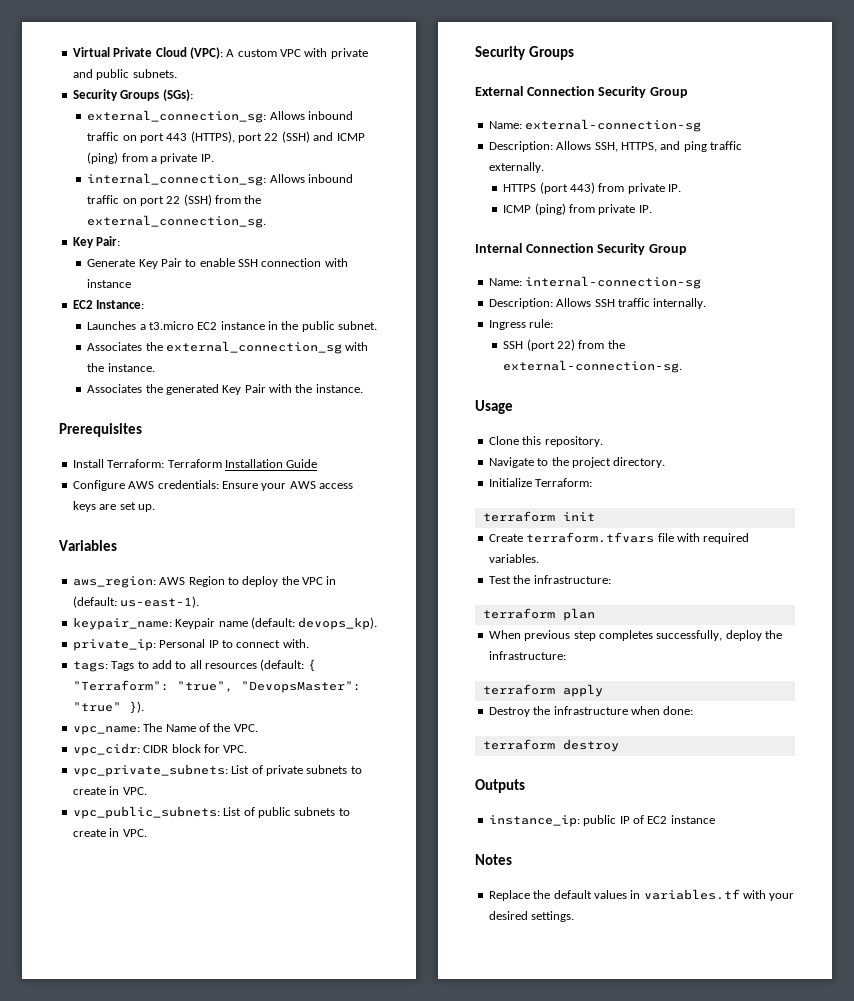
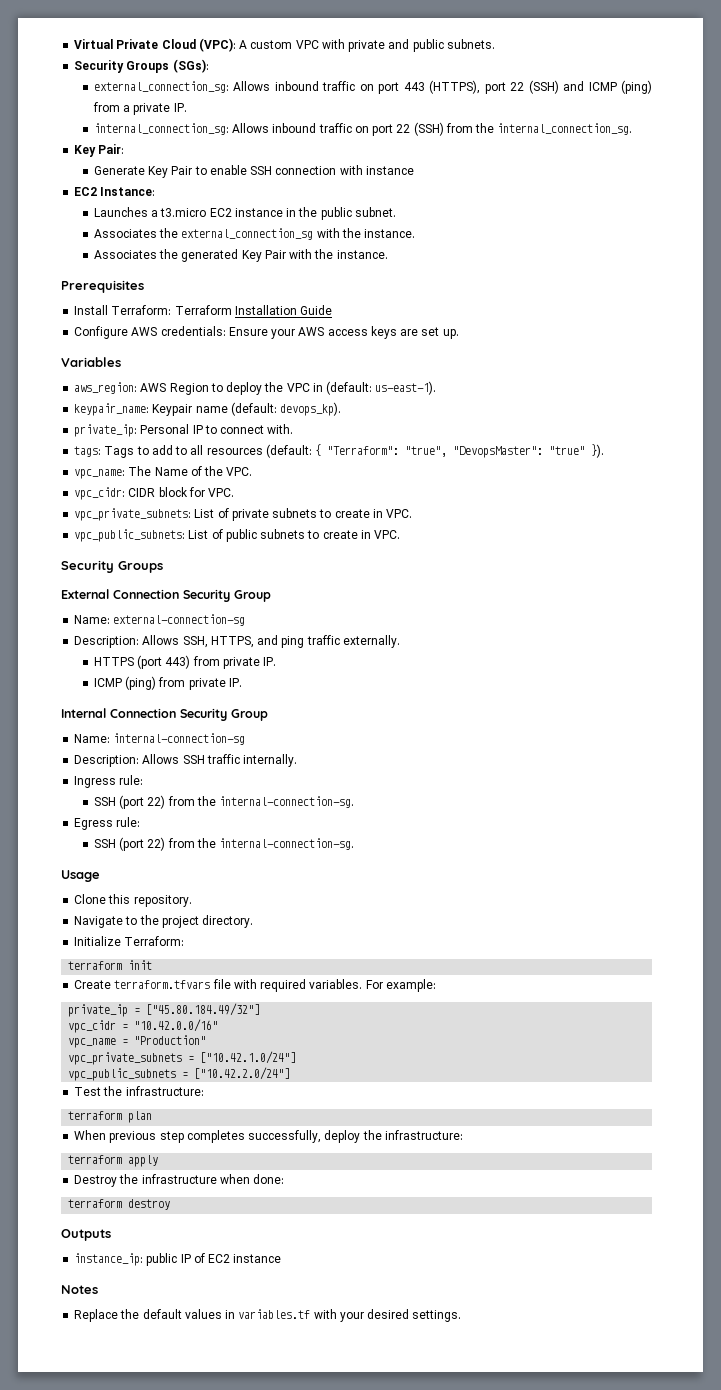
- internal_connection_sg: Allows inbound traffic on port 22 (SSH) from the external_connection_sg.
+ internal_connection_sg: Allows inbound traffic on port 22 (SSH) from the internal_connection_sg.
  Ingress rule:
- SSH (port 22) from the external-connection-sg.
+ SSH (port 22) from the internal-connection-sg.
+ Egress rule:
+ SSH (port 22) from the internal-connection-sg.
+ For example:
+ private_ip = ["45.80.184.49/32"]
+ vpc_cidr = "10.42.0.0/16"
+ vpc_name = "Production"
+ vpc_private_subnets = ["10.42.1.0/24"]
+ vpc_public_subnets = ["10.42.2.0/24"]

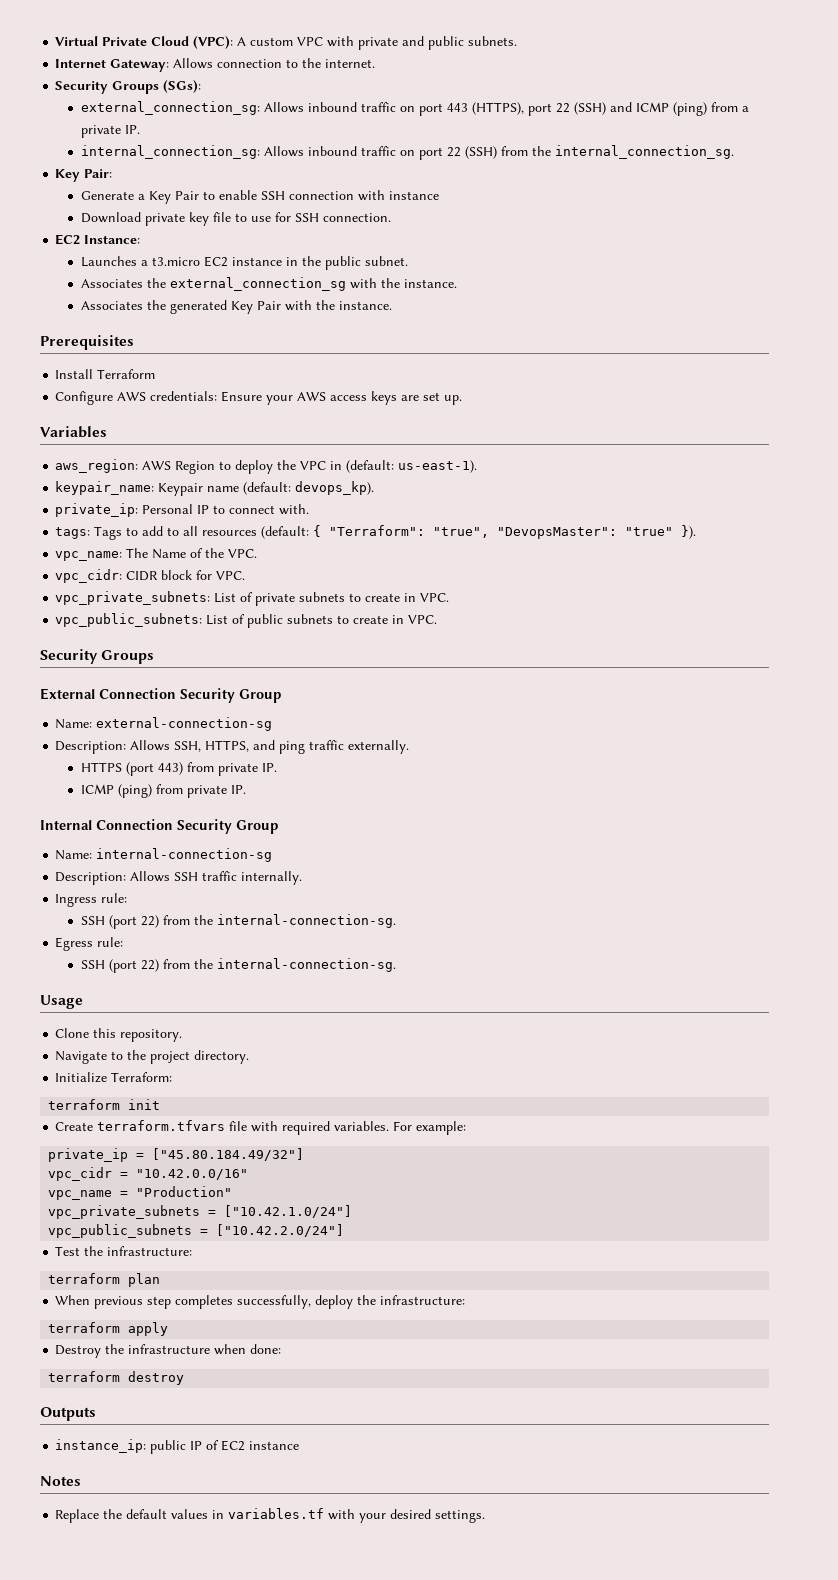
+ Internet Gateway: Allows connection to the internet.
- Generate Key Pair to enable SSH connection with instance
+ Generate a Key Pair to enable SSH connection with instance
+ Download private key file to use for SSH connection.
- Install Terraform: Terraform Installation Guide
+ Install Terraform

